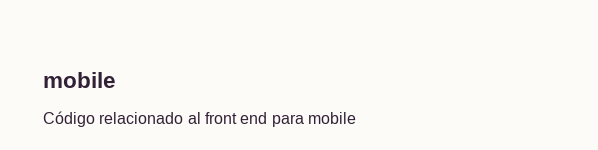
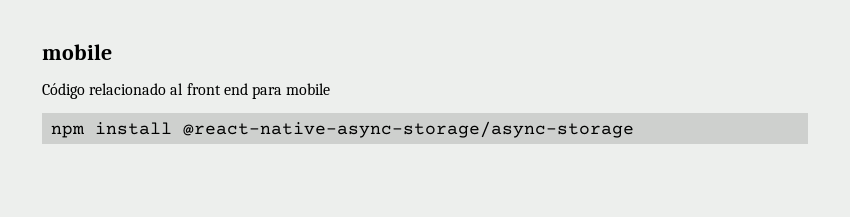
+ npm install @react-native-async-storage/async-storage

